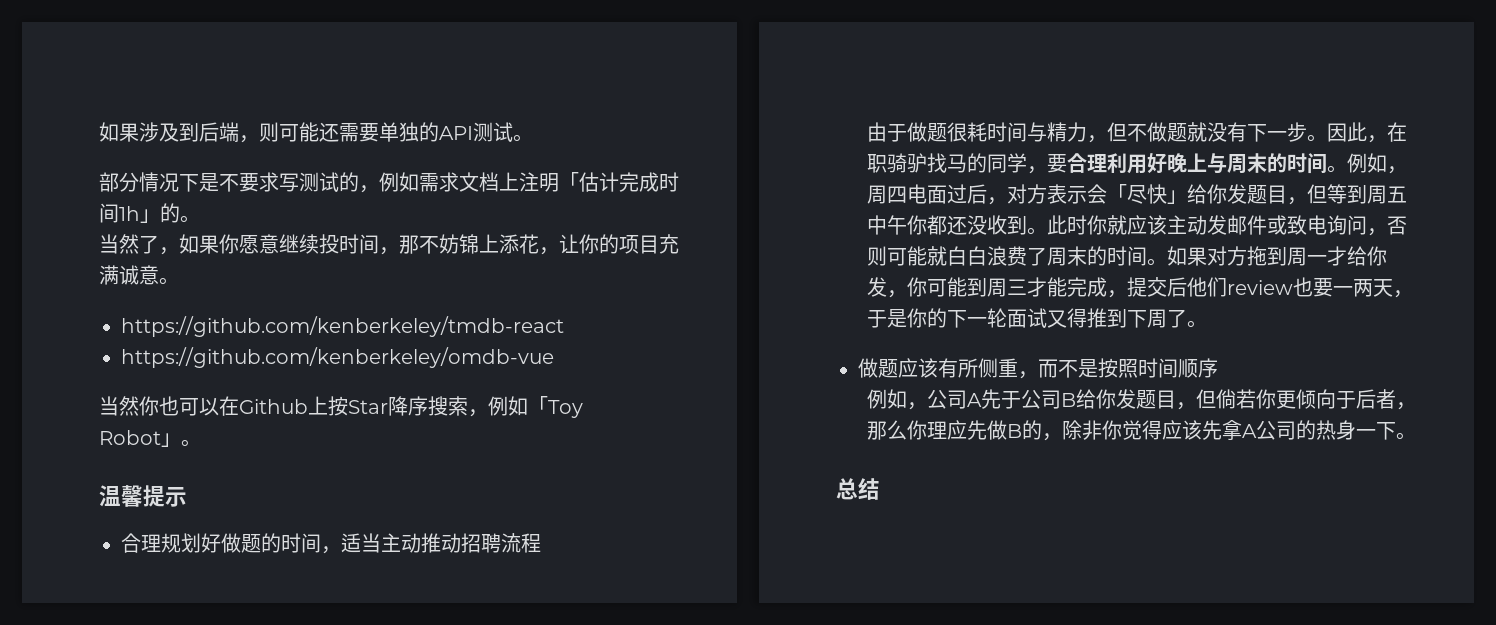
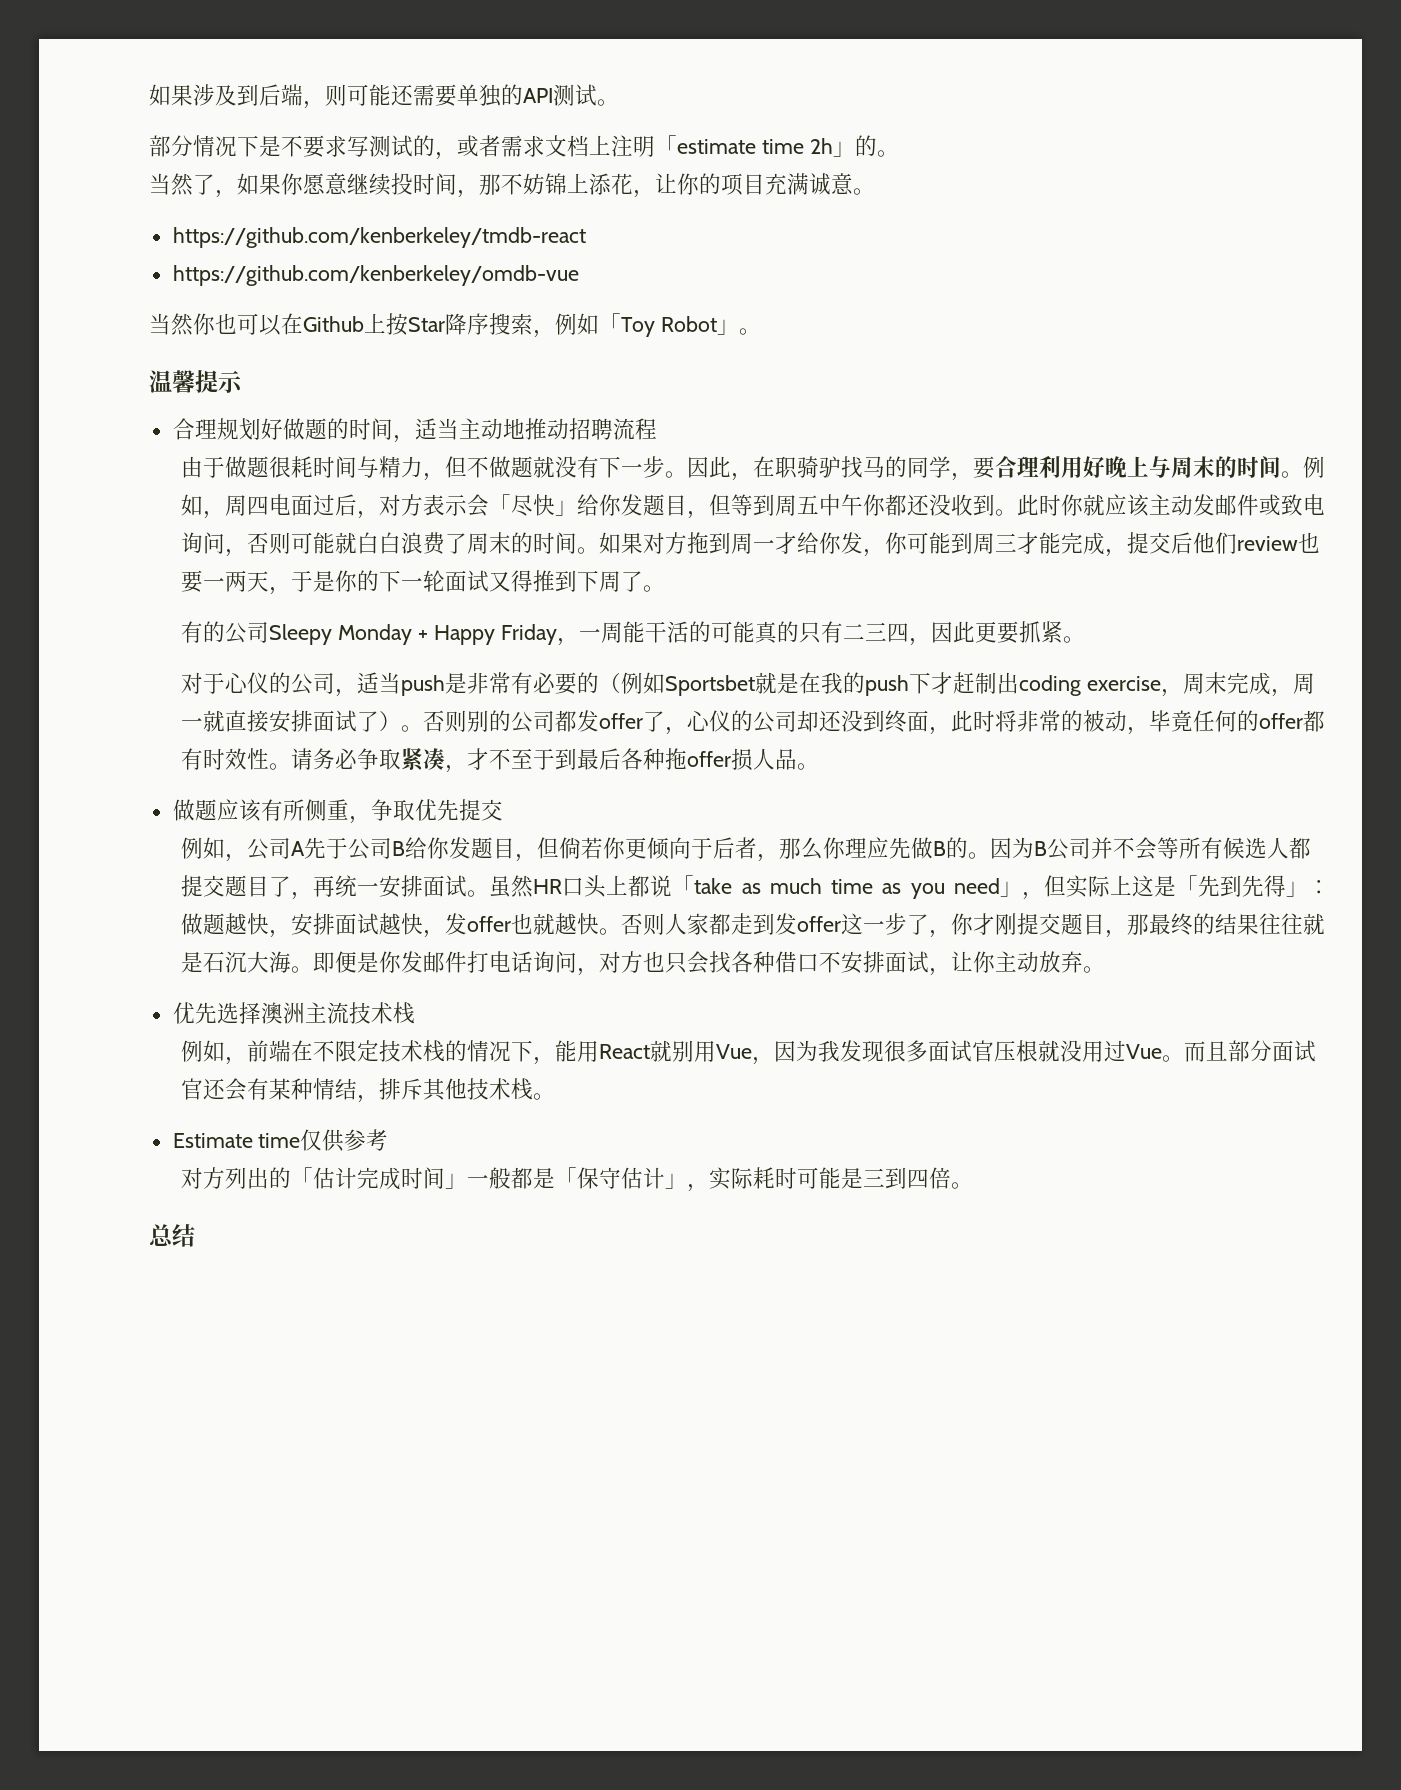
- 部分情况下是不要求写测试的，例如需求文档上注明「估计完成时间1h」的。
+ 部分情况下是不要求写测试的，或者需求文档上注明「estimate time 2h」的。
- 合理规划好做题的时间，适当主动推动招聘流程
+ 合理规划好做题的时间，适当主动地推动招聘流程
+ 有的公司Sleepy Monday + Happy Friday，一周能干活的可能真的只有二三四，因此更要抓紧。
+ 对于心仪的公司，适当push是非常有必要的（例如Sportsbet就是在我的push下才赶制出coding exercise，周末完成，周一就直接安排面试了）。否则别的公司都发offer了，心仪的公司却还没到终面，此时将非常的被动，毕竟任何的offer都有时效性。请务必争取紧凑，才不至于到最后各种拖offer损人品。
- 做题应该有所侧重，而不是按照时间顺序
+ 做题应该有所侧重，争取优先提交
- 例如，公司A先于公司B给你发题目，但倘若你更倾向于后者，那么你理应先做B的，除非你觉得应该先拿A公司的热身一下。
+ 例如，公司A先于公司B给你发题目，但倘若你更倾向于后者，那么你理应先做B的。因为B公司并不会等所有候选人都提交题目了，再统一安排面试。虽然HR口头上都说「take as much time as you need」，但实际上这是「先到先得」：做题越快，安排面试越快，发offer也就越快。否则人家都走到发offer这一步了，你才刚提交题目，那最终的结果往往就是石沉大海。即便是你发邮件打电话询问，对方也只会找各种借口不安排面试，让你主动放弃。
+ 优先选择澳洲主流技术栈
+ 例如，前端在不限定技术栈的情况下，能用React就别用Vue，因为我发现很多面试官压根就没用过Vue。而且部分面试官还会有某种情结，排斥其他技术栈。
+ Estimate time仅供参考
+ 对方列出的「估计完成时间」一般都是「保守估计」，实际耗时可能是三到四倍。

